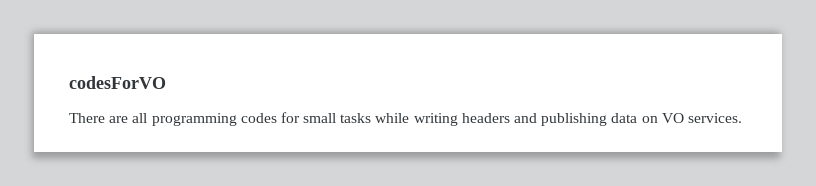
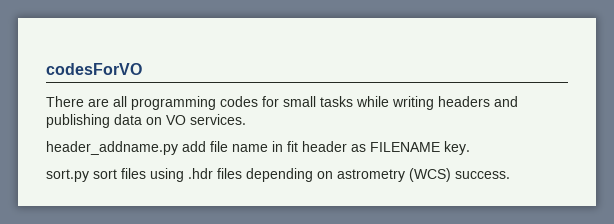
+ header_addname.py add file name in fit header as FILENAME key.
+ sort.py sort files using .hdr files depending on astrometry (WCS) success.

